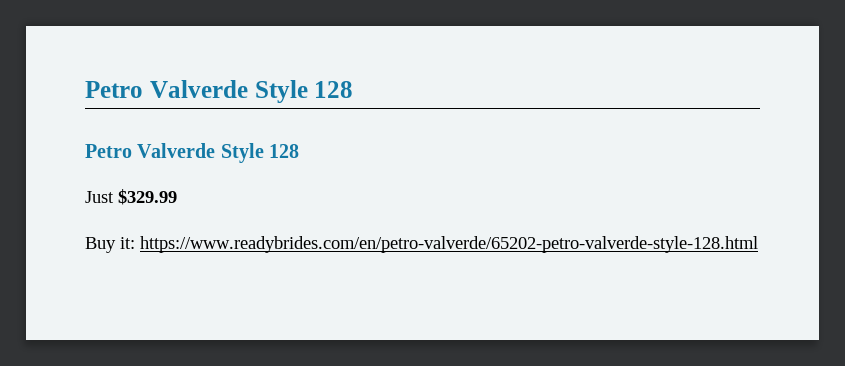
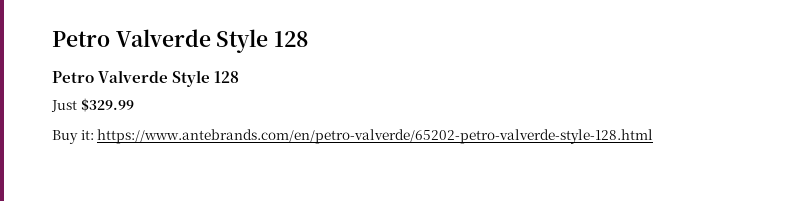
- Buy it: https://www.readybrides.com/en/petro-valverde/65202-petro-valverde-style-128.html
+ Buy it: https://www.antebrands.com/en/petro-valverde/65202-petro-valverde-style-128.html

